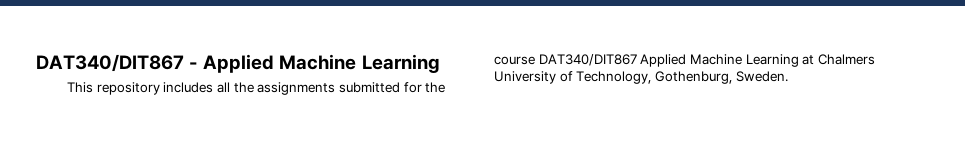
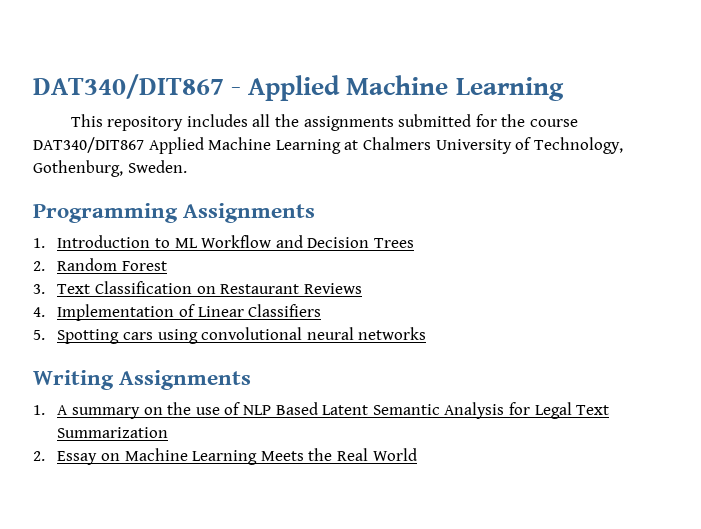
+ Programming Assignments
+ 1. Introduction to ML Workflow and Decision Trees
+ 2. Random Forest
+ 3. Text Classification on Restaurant Reviews
+ 4. Implementation of Linear Classifiers
+ 5. Spotting cars using convolutional neural networks
+ Writing Assignments
+ 1. A summary on the use of NLP Based Latent Semantic Analysis for Legal Text Summarization
+ 2. Essay on Machine Learning Meets the Real World

